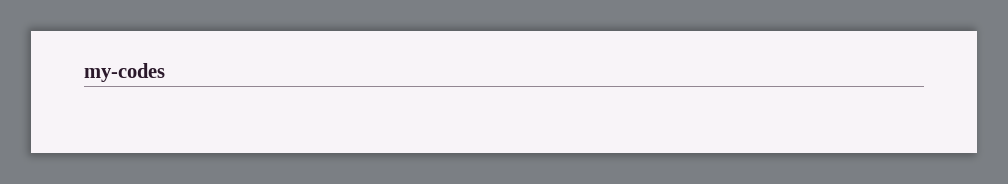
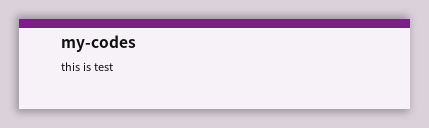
+ this is test

